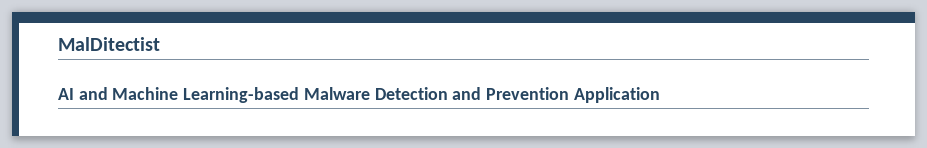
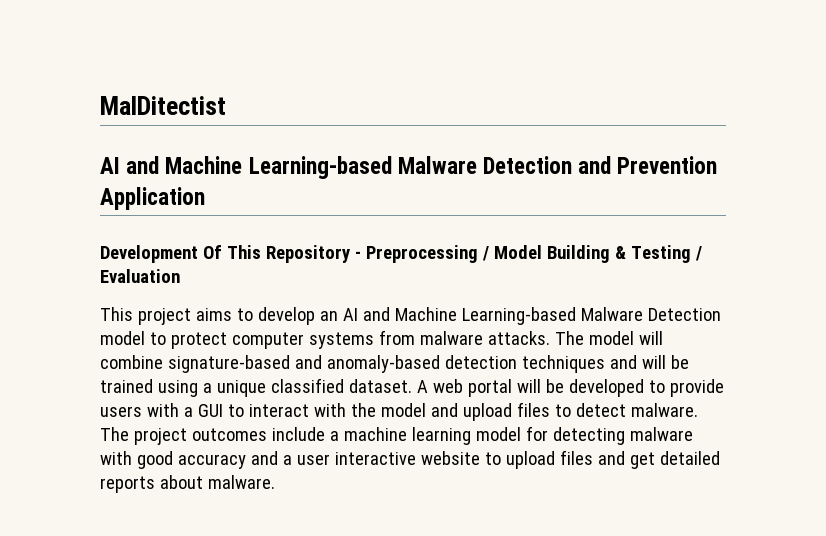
+ Development Of This Repository - Preprocessing / Model Building & Testing / Evaluation
+ This project aims to develop an AI and Machine Learning-based Malware Detection model to protect computer systems from malware attacks. The model will combine signature-based and anomaly-based detection techniques and will be trained using a unique classified dataset. A web portal will be developed to provide users with a GUI to interact with the model and upload files to detect malware. The project outcomes include a machine learning model for detecting malware with good accuracy and a user interactive website to upload files and get detailed reports about malware.

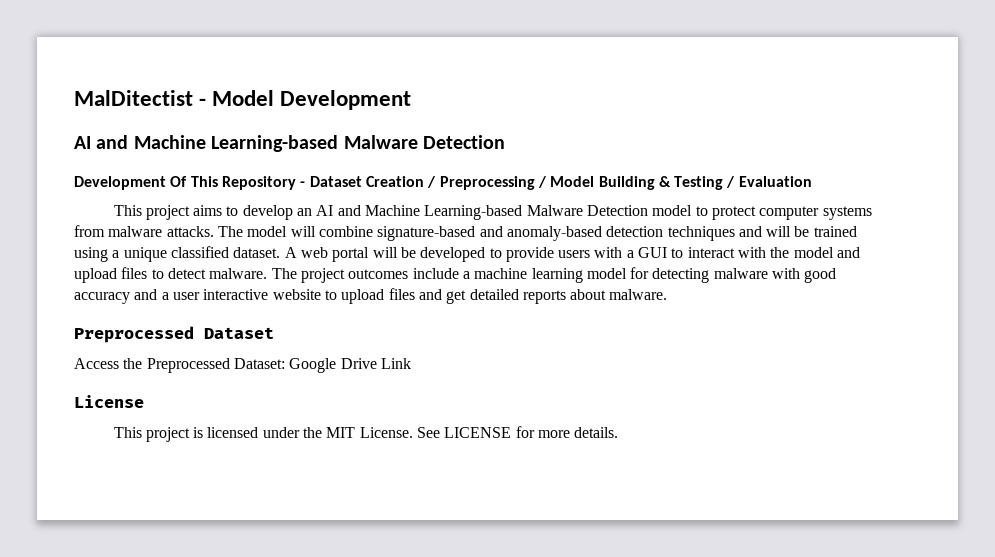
- MalDitectist
- AI and Machine Learning-based Malware Detection and Prevention Application
+ MalDitectist - Model Development
+ AI and Machine Learning-based Malware Detection
- Development Of This Repository - Preprocessing / Model Building & Testing / Evaluation
+ Development Of This Repository - Dataset Creation / Preprocessing / Model Building & Testing / Evaluation
+ Preprocessed Dataset
+ Access the Preprocessed Dataset: Google Drive Link
+ License
+ This project is licensed under the MIT License. See LICENSE for more details.

